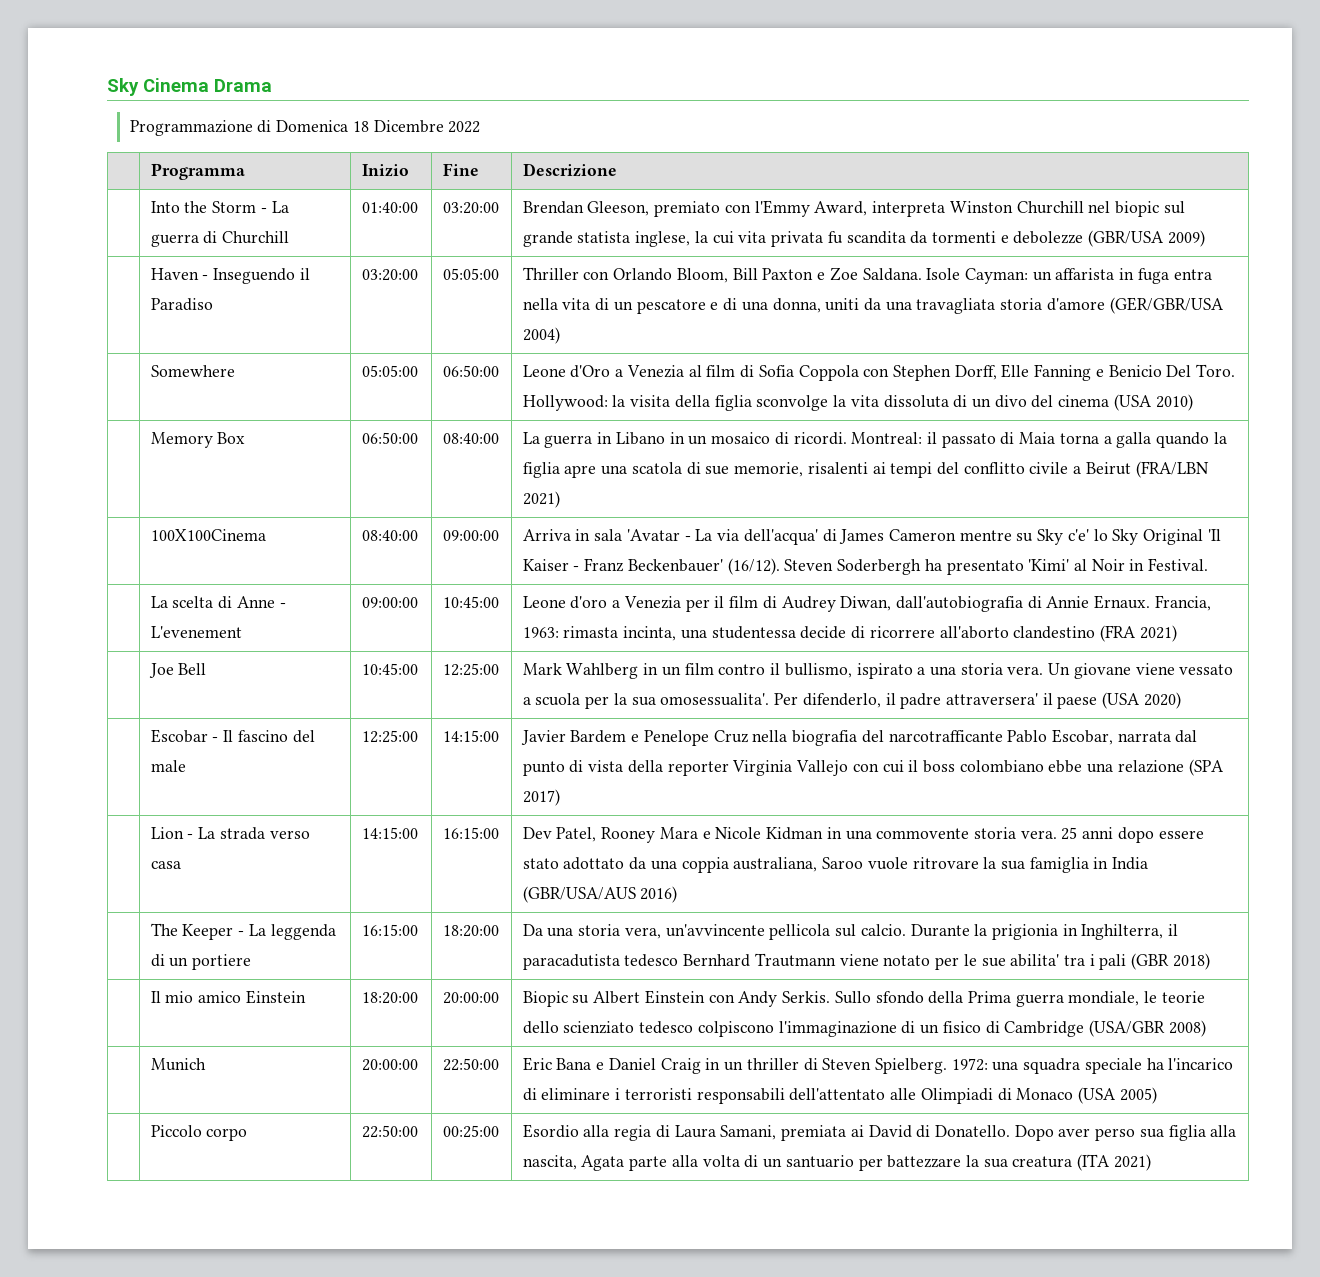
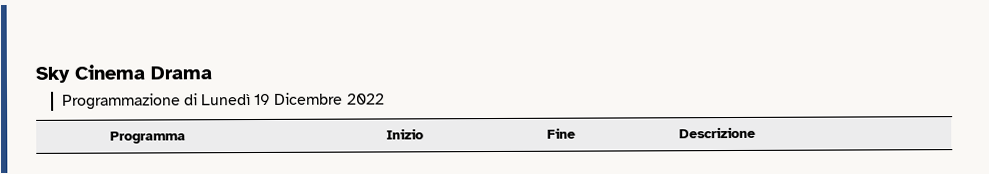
- Programmazione di Domenica 18 Dicembre 2022
+ Programmazione di Lunedì 19 Dicembre 2022
- | Into the Storm - La guerra di Churchill | 01:40:00 | 03:20:00 | Brendan Gleeson, premiato con l'Emmy Award, interpreta Winston Churchill nel biopic sul grande statista inglese, la cui vita privata fu scandita da tormenti e debolezze (GBR/USA 2009)
- | Haven - Inseguendo il Paradiso | 03:20:00 | 05:05:00 | Thriller con Orlando Bloom, Bill Paxton e Zoe Saldana. Isole Cayman: un affarista in fuga entra nella vita di un pescatore e di una donna, uniti da una travagliata storia d'amore (GER/GBR/USA 2004)
- | Somewhere | 05:05:00 | 06:50:00 | Leone d'Oro a Venezia al film di Sofia Coppola con Stephen Dorff, Elle Fanning e Benicio Del Toro. Hollywood: la visita della figlia sconvolge la vita dissoluta di un divo del cinema (USA 2010)
- | Memory Box | 06:50:00 | 08:40:00 | La guerra in Libano in un mosaico di ricordi. Montreal: il passato di Maia torna a galla quando la figlia apre una scatola di sue memorie, risalenti ai tempi del conflitto civile a Beirut (FRA/LBN 2021)
- | 100X100Cinema | 08:40:00 | 09:00:00 | Arriva in sala 'Avatar - La via dell'acqua' di James Cameron mentre su Sky c'e' lo Sky Original 'Il Kaiser - Franz Beckenbauer' (16/12). Steven Soderbergh ha presentato 'Kimi' al Noir in Festival.
- | La scelta di Anne - L'evenement | 09:00:00 | 10:45:00 | Leone d'oro a Venezia per il film di Audrey Diwan, dall'autobiografia di Annie Ernaux. Francia, 1963: rimasta incinta, una studentessa decide di ricorrere all'aborto clandestino (FRA 2021)
- | Joe Bell | 10:45:00 | 12:25:00 | Mark Wahlberg in un film contro il bullismo, ispirato a una storia vera. Un giovane viene vessato a scuola per la sua omosessualita'. Per difenderlo, il padre attraversera' il paese (USA 2020)
- | Escobar - Il fascino del male | 12:25:00 | 14:15:00 | Javier Bardem e Penelope Cruz nella biografia del narcotrafficante Pablo Escobar, narrata dal punto di vista della reporter Virginia Vallejo con cui il boss colombiano ebbe una relazione (SPA 2017)
- | Lion - La strada verso casa | 14:15:00 | 16:15:00 | Dev Patel, Rooney Mara e Nicole Kidman in una commovente storia vera. 25 anni dopo essere stato adottato da una coppia australiana, Saroo vuole ritrovare la sua famiglia in India (GBR/USA/AUS 2016)
- | The Keeper - La leggenda di un portiere | 16:15:00 | 18:20:00 | Da una storia vera, un'avvincente pellicola sul calcio. Durante la prigionia in Inghilterra, il paracadutista tedesco Bernhard Trautmann viene notato per le sue abilita' tra i pali (GBR 2018)
- | Il mio amico Einstein | 18:20:00 | 20:00:00 | Biopic su Albert Einstein con Andy Serkis. Sullo sfondo della Prima guerra mondiale, le teorie dello scienziato tedesco colpiscono l'immaginazione di un fisico di Cambridge (USA/GBR 2008)
- | Munich | 20:00:00 | 22:50:00 | Eric Bana e Daniel Craig in un thriller di Steven Spielberg. 1972: una squadra speciale ha l'incarico di eliminare i terroristi responsabili dell'attentato alle Olimpiadi di Monaco (USA 2005)
- | Piccolo corpo | 22:50:00 | 00:25:00 | Esordio alla regia di Laura Samani, premiata ai David di Donatello. Dopo aver perso sua figlia alla nascita, Agata parte alla volta di un santuario per battezzare la sua creatura (ITA 2021)

